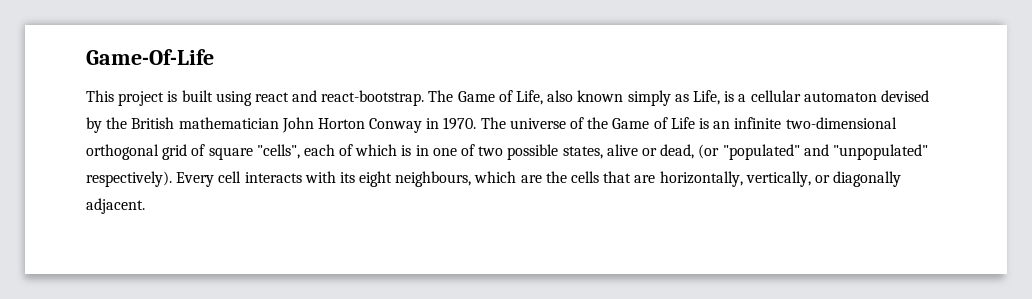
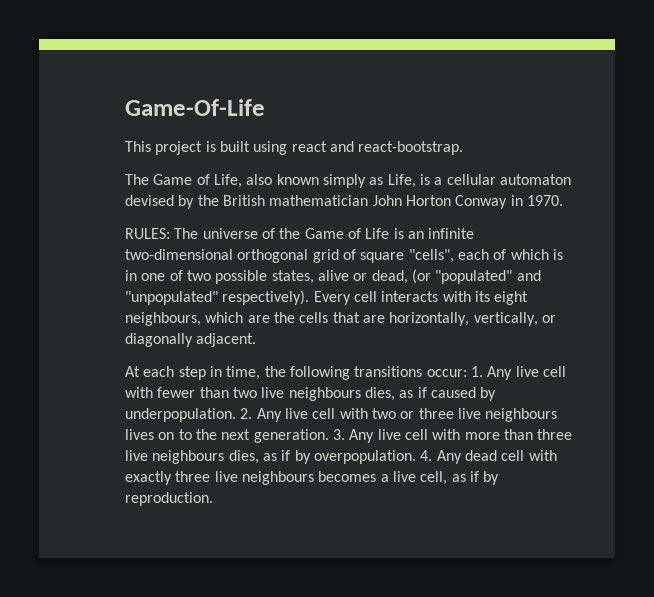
- This project is built using react and react-bootstrap. The Game of Life, also known simply as Life, is a cellular automaton devised by the British mathematician John Horton Conway in 1970.
+ This project is built using react and react-bootstrap.
+ The Game of Life, also known simply as Life, is a cellular automaton devised by the British mathematician John Horton Conway in 1970.
+ RULES:
+ At each step in time, the following transitions occur: 1. Any live cell with fewer than two live neighbours dies, as if caused by underpopulation. 2. Any live cell with two or three live neighbours lives on to the next generation. 3. Any live cell with more than three live neighbours dies, as if by overpopulation. 4. Any dead cell with exactly three live neighbours becomes a live cell, as if by reproduction.

